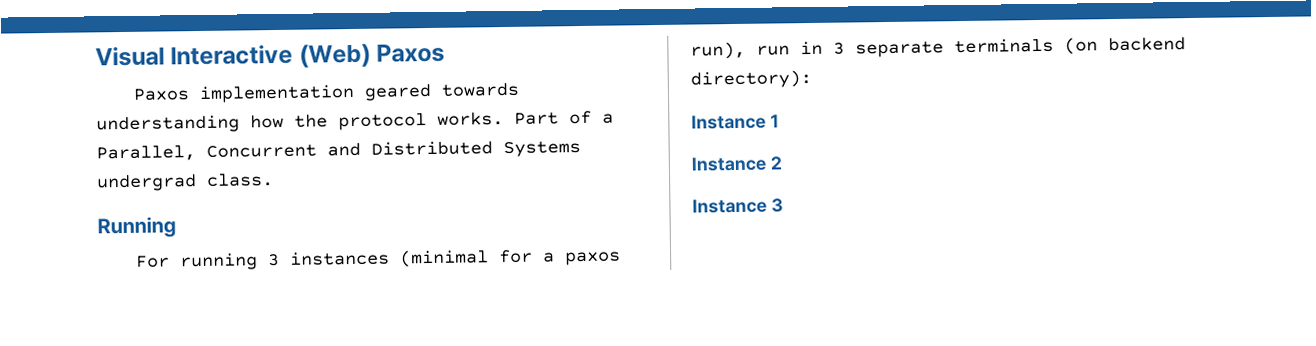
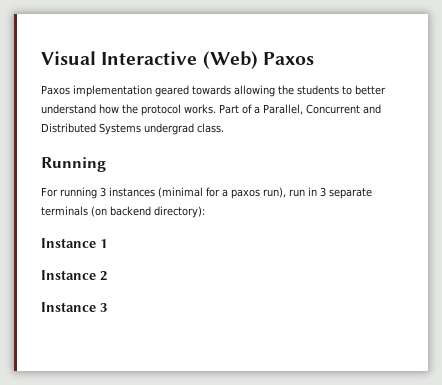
- Paxos implementation geared towards understanding how the protocol works.
+ Paxos implementation geared towards allowing the students to better understand how the protocol works.

